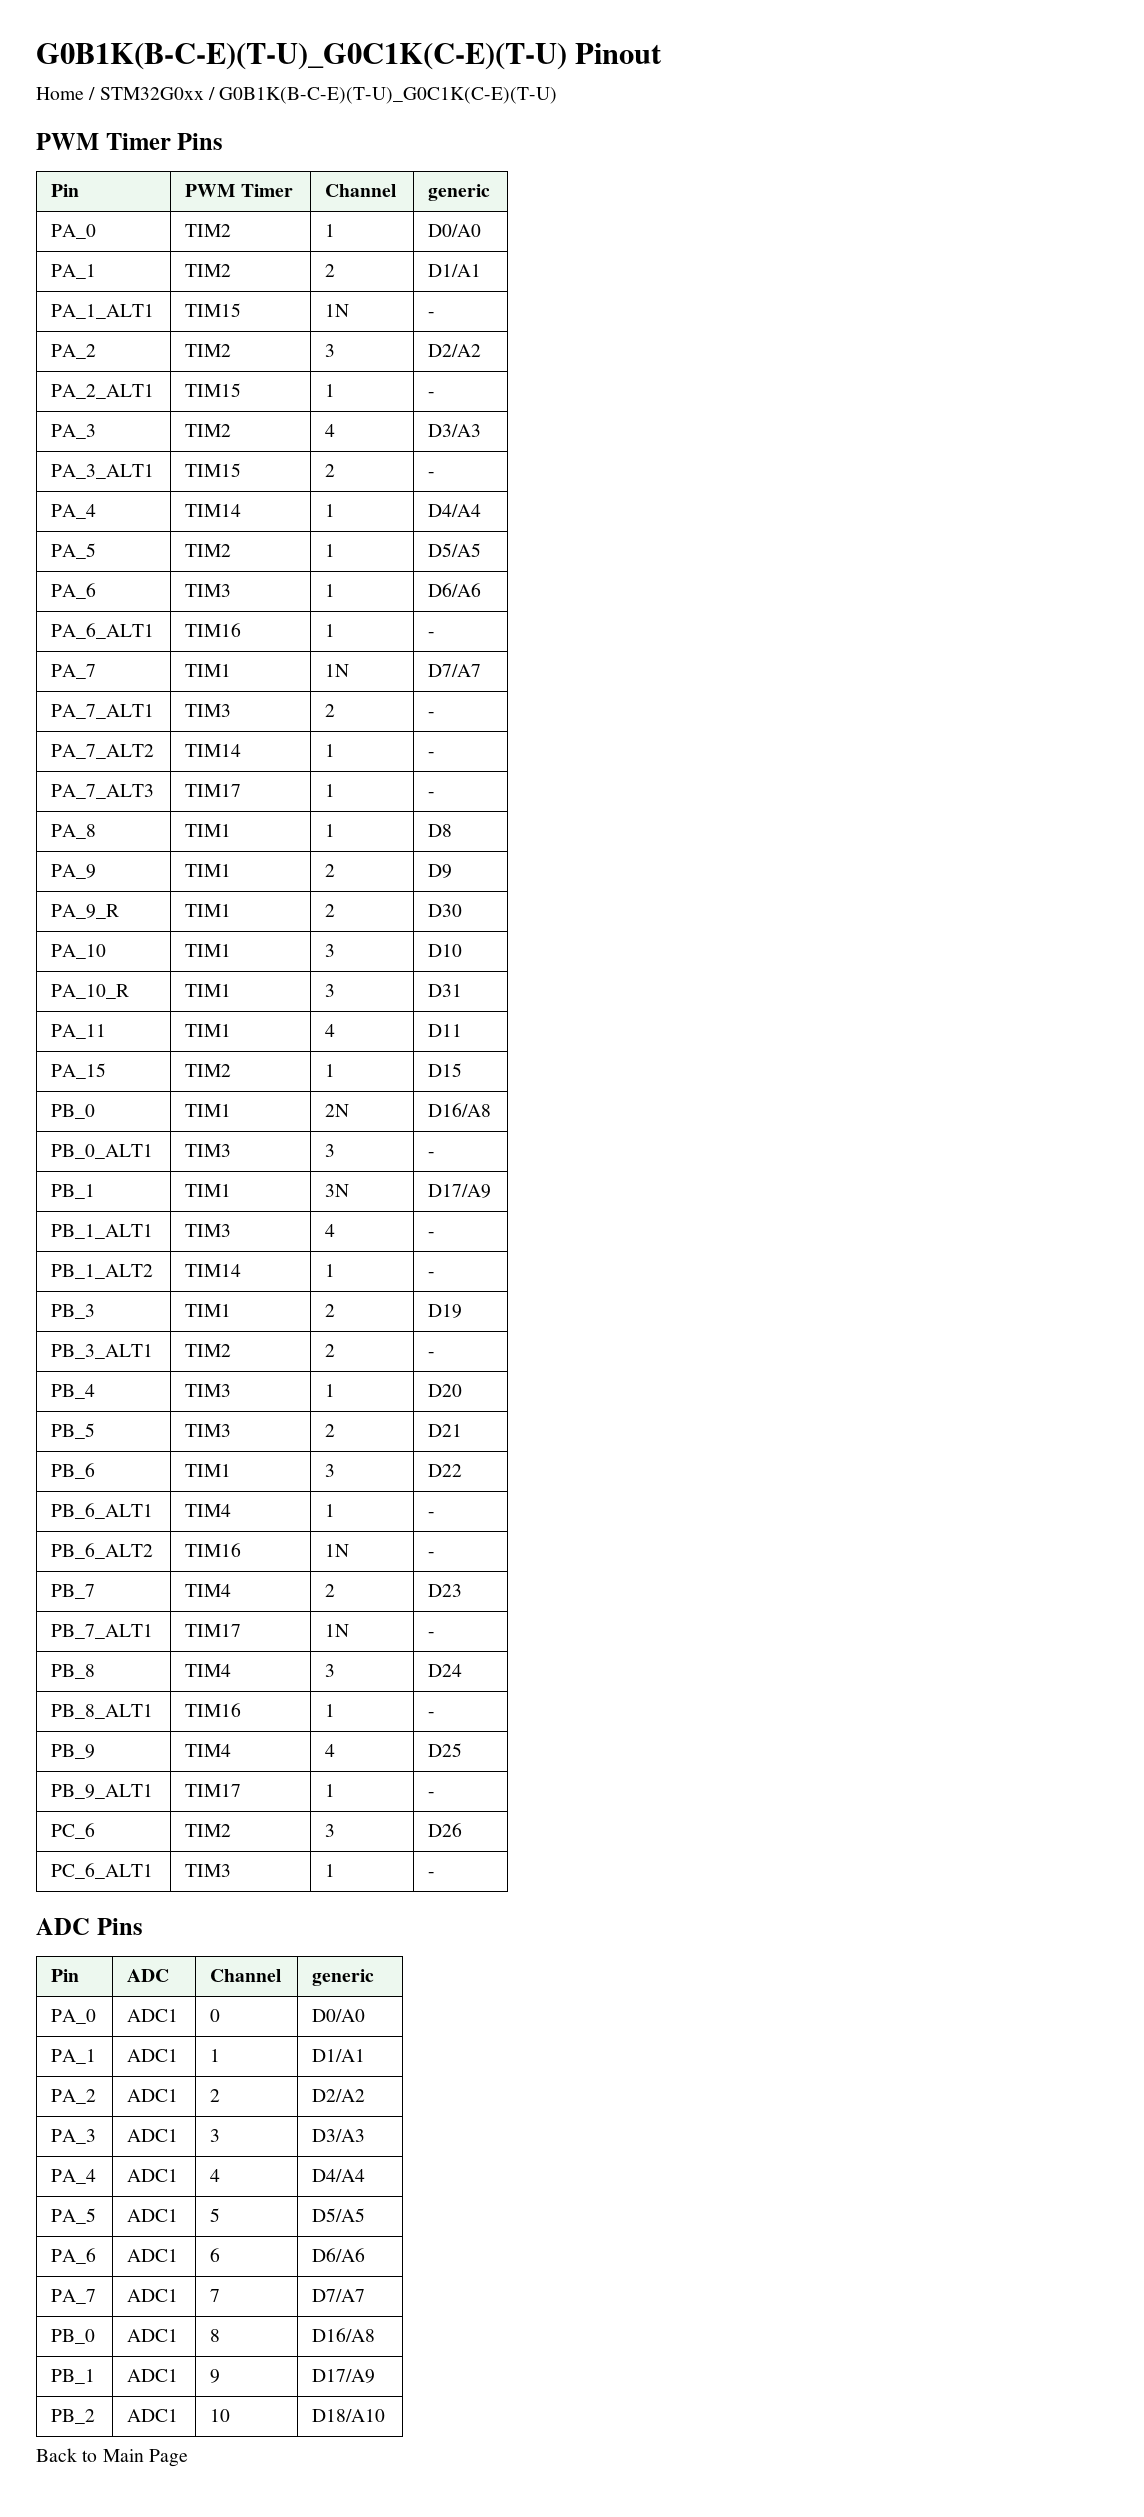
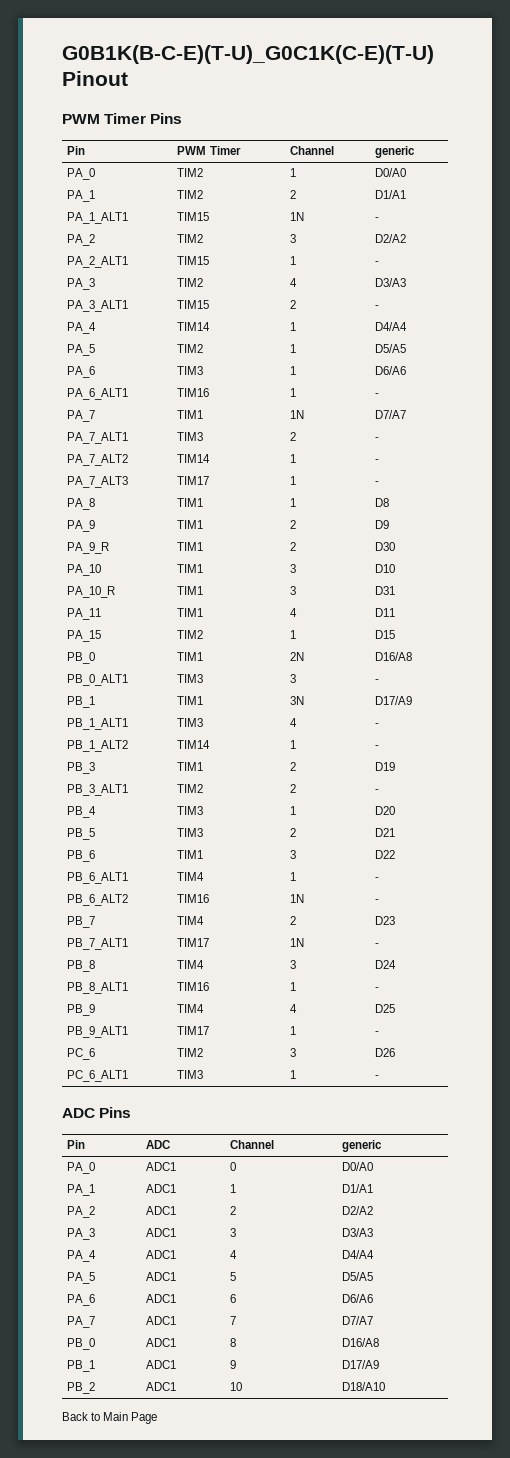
- Home / STM32G0xx / G0B1K(B-C-E)(T-U)_G0C1K(C-E)(T-U)

